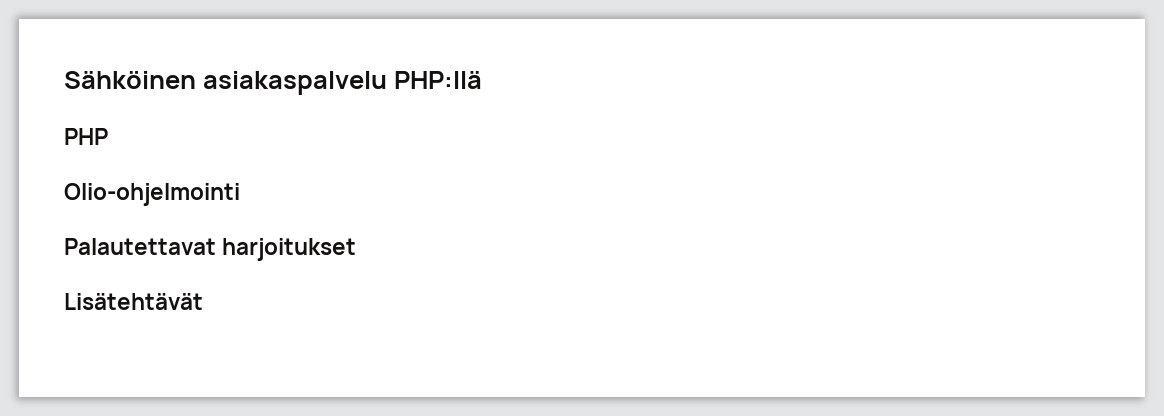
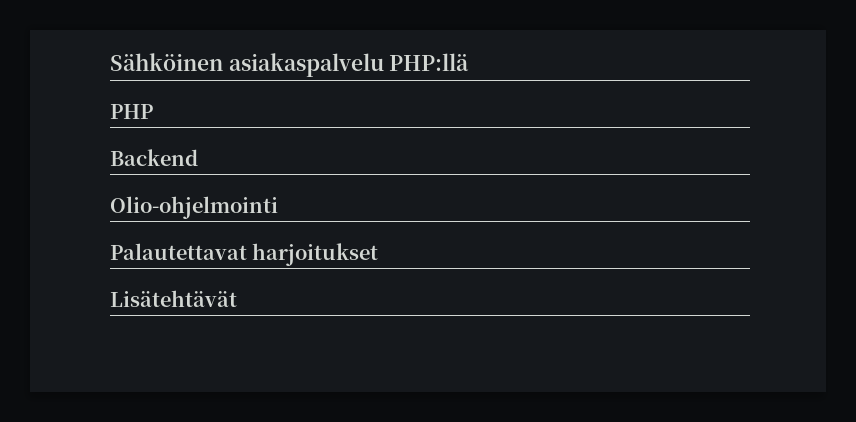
+ Backend

